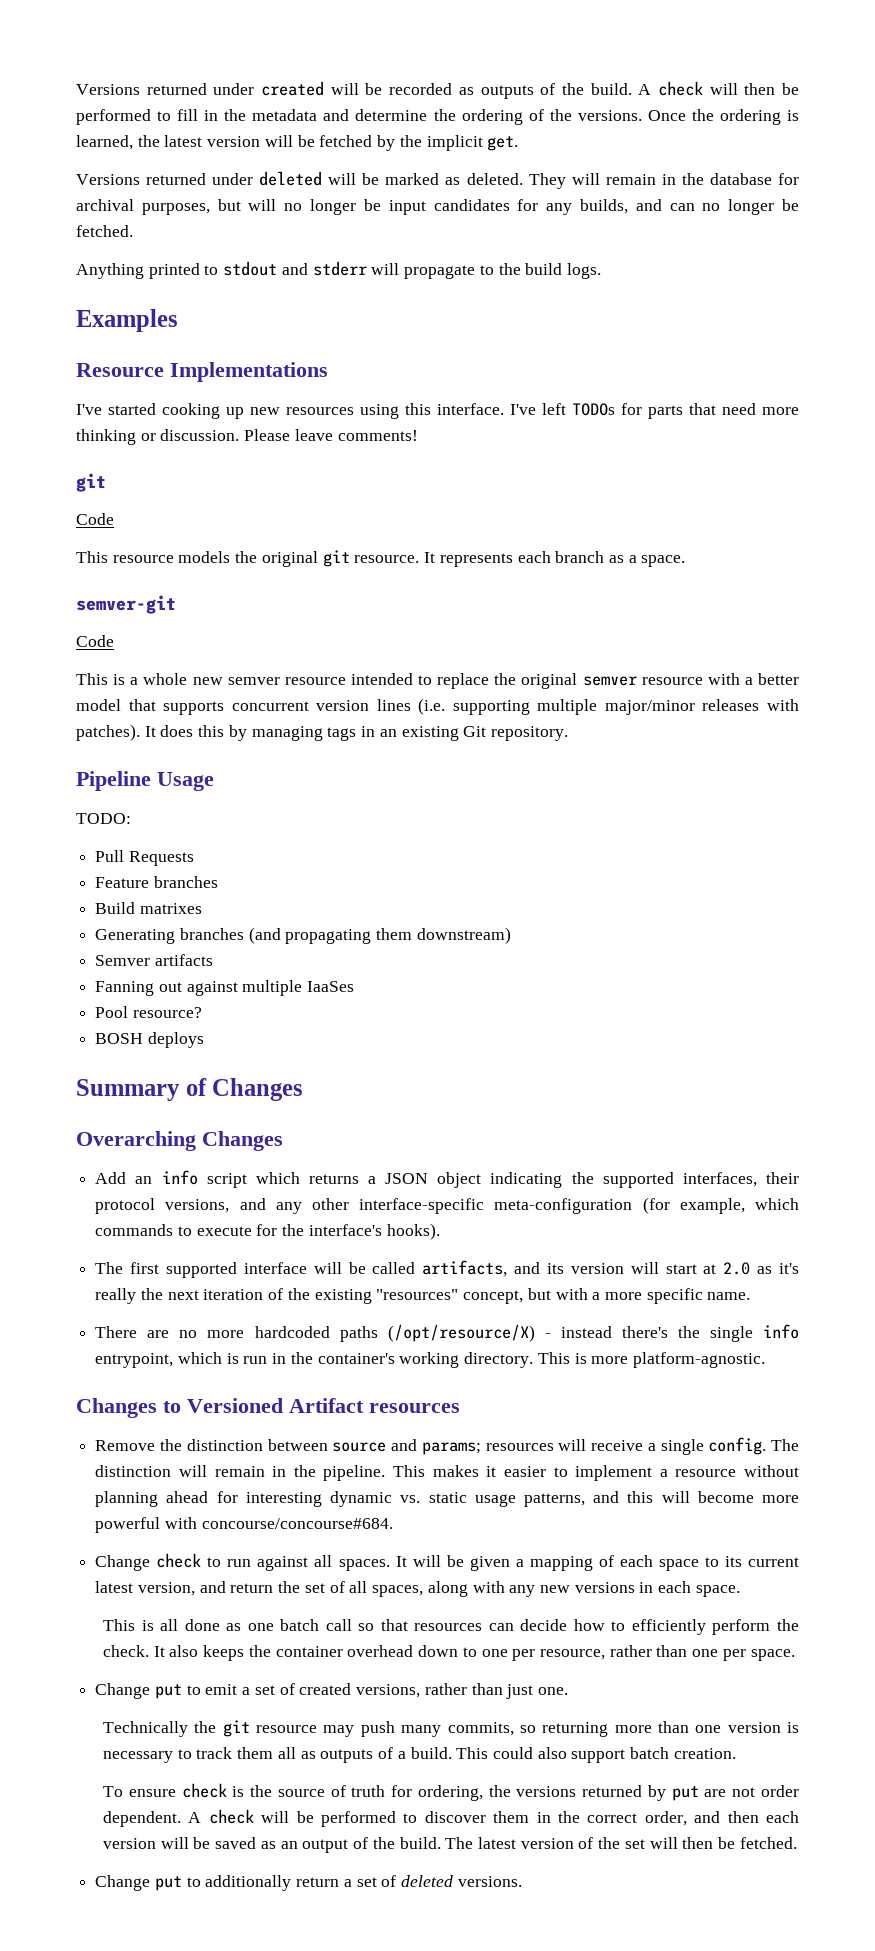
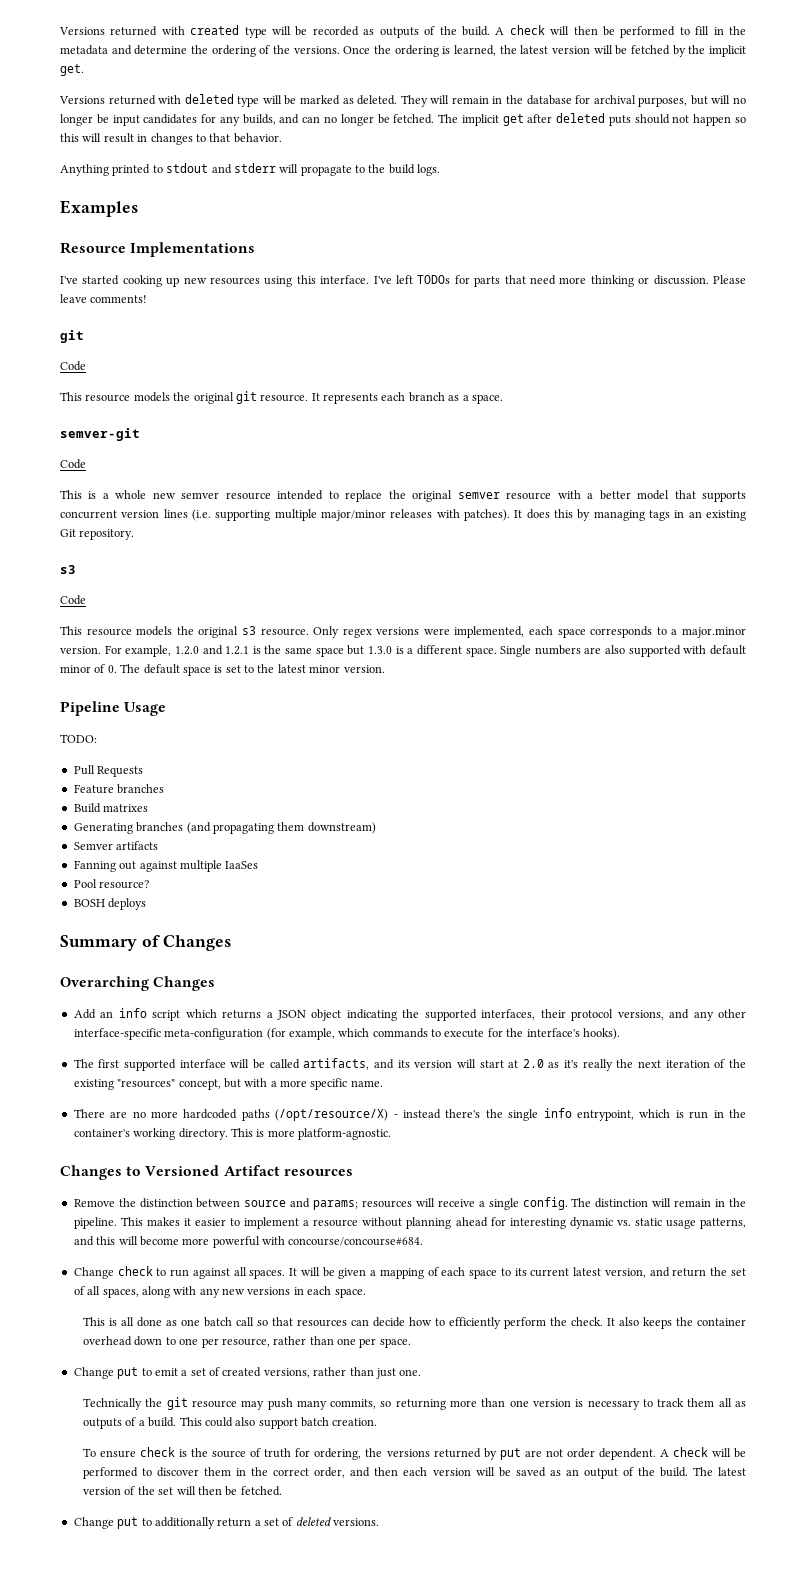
- Versions returned under created will be recorded as outputs of the build.
+ Versions returned with created type will be recorded as outputs of the build.
- Versions returned under deleted will be marked as deleted.
+ Versions returned with deleted type will be marked as deleted.
+ The implicit get after deleted puts should not happen so this will result in changes to that behavior.
  It does this by managing tags in an existing Git repository.
+ s3
+ Code
+ This resource models the original s3 resource. Only regex versions were implemented, each space corresponds to a major.minor version. For example, 1.2.0 and 1.2.1 is the same space but 1.3.0 is a different space. Single numbers are also supported with default minor of 0. The default space is set to the latest minor version.

